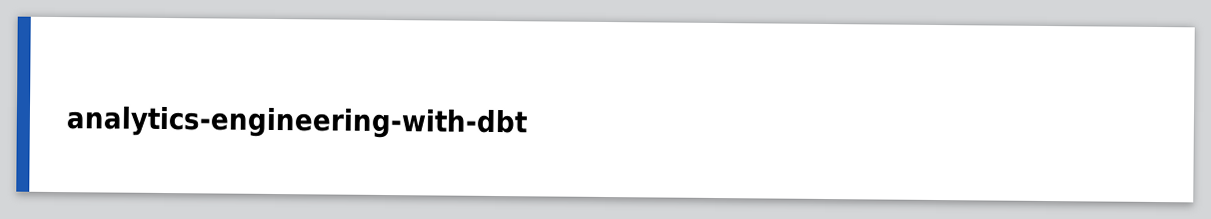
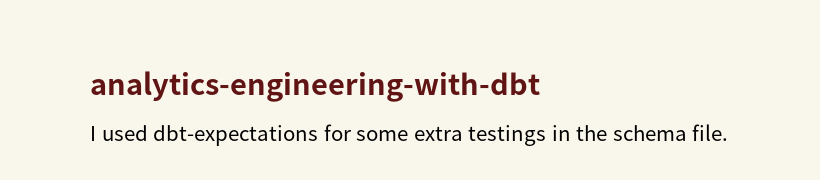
+ I used dbt-expectations for some extra testings in the schema file.

